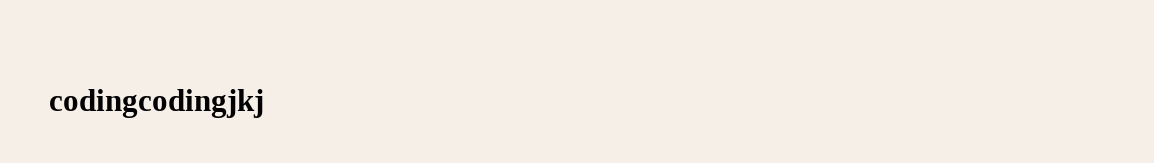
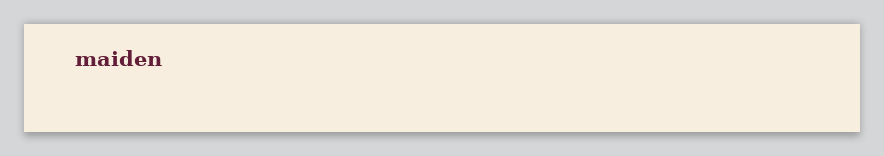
- codingcodingjkj
+ maiden

